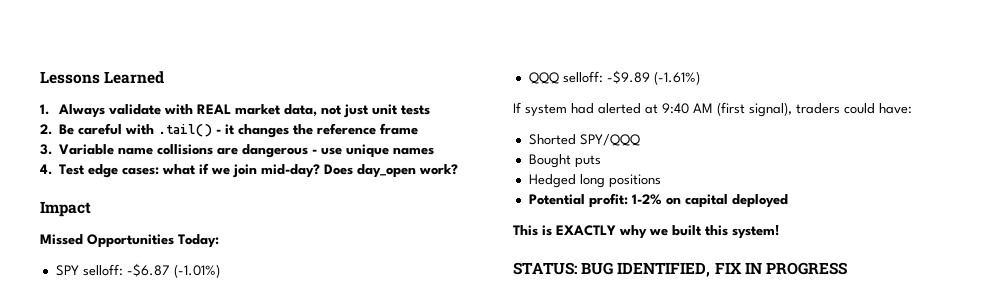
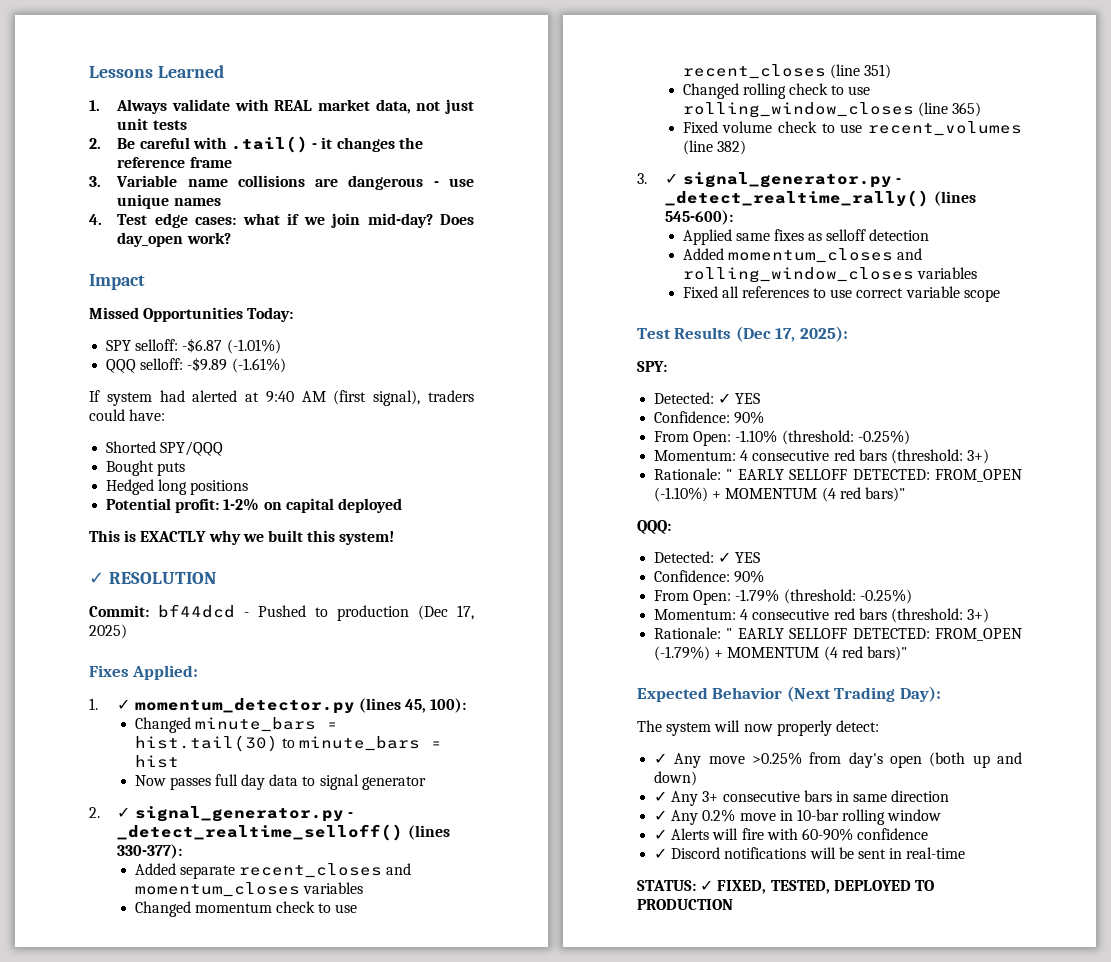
- STATUS: BUG IDENTIFIED, FIX IN PROGRESS
+ ✓ RESOLUTION
+ Commit: bf44dcd - Pushed to production (Dec 17, 2025)
+ Fixes Applied:
+ 1. ✓ momentum_detector.py (lines 45, 100):
+ Changed minute_bars = hist.tail(30) to minute_bars = hist
+ Now passes full day data to signal generator
+ 2. ✓ signal_generator.py - _detect_realtime_selloff() (lines 330-377):
+ Added separate recent_closes and momentum_closes variables
+ Changed momentum check to use recent_closes (line 351)
+ Changed rolling check to use rolling_window_closes (line 365)
+ Fixed volume check to use recent_volumes (line 382)
+ 3. ✓ signal_generator.py - _detect_realtime_rally() (lines 545-600):
+ Applied same fixes as selloff detection
+ Added momentum_closes and rolling_window_closes variables
+ Fixed all references to use correct variable scope
+ Test Results (Dec 17, 2025):
+ SPY:
+ Detected: ✓ YES
+ Confidence: 90%
+ From Open: -1.10% (threshold: -0.25%)
+ Momentum: 4 consecutive red bars (threshold: 3+)
+ Rationale: " EARLY SELLOFF DETECTED: FROM_OPEN (-1.10%) + MOMENTUM (4 red bars)"
+ QQQ:
+ Detected: ✓ YES
+ Confidence: 90%
+ From Open: -1.79% (threshold: -0.25%)
+ Momentum: 4 consecutive red bars (threshold: 3+)
+ Rationale: " EARLY SELLOFF DETECTED: FROM_OPEN (-1.79%) + MOMENTUM (4 red bars)"
+ Expected Behavior (Next Trading Day):
+ The system will now properly detect:
+ ✓ Any move >0.25% from day's open (both up and down)
+ ✓ Any 3+ consecutive bars in same direction
+ ✓ Any 0.2% move in 10-bar rolling window
+ ✓ Alerts will fire with 60-90% confidence
+ ✓ Discord notifications will be sent in real-time
+ STATUS: ✓ FIXED, TESTED, DEPLOYED TO PRODUCTION

